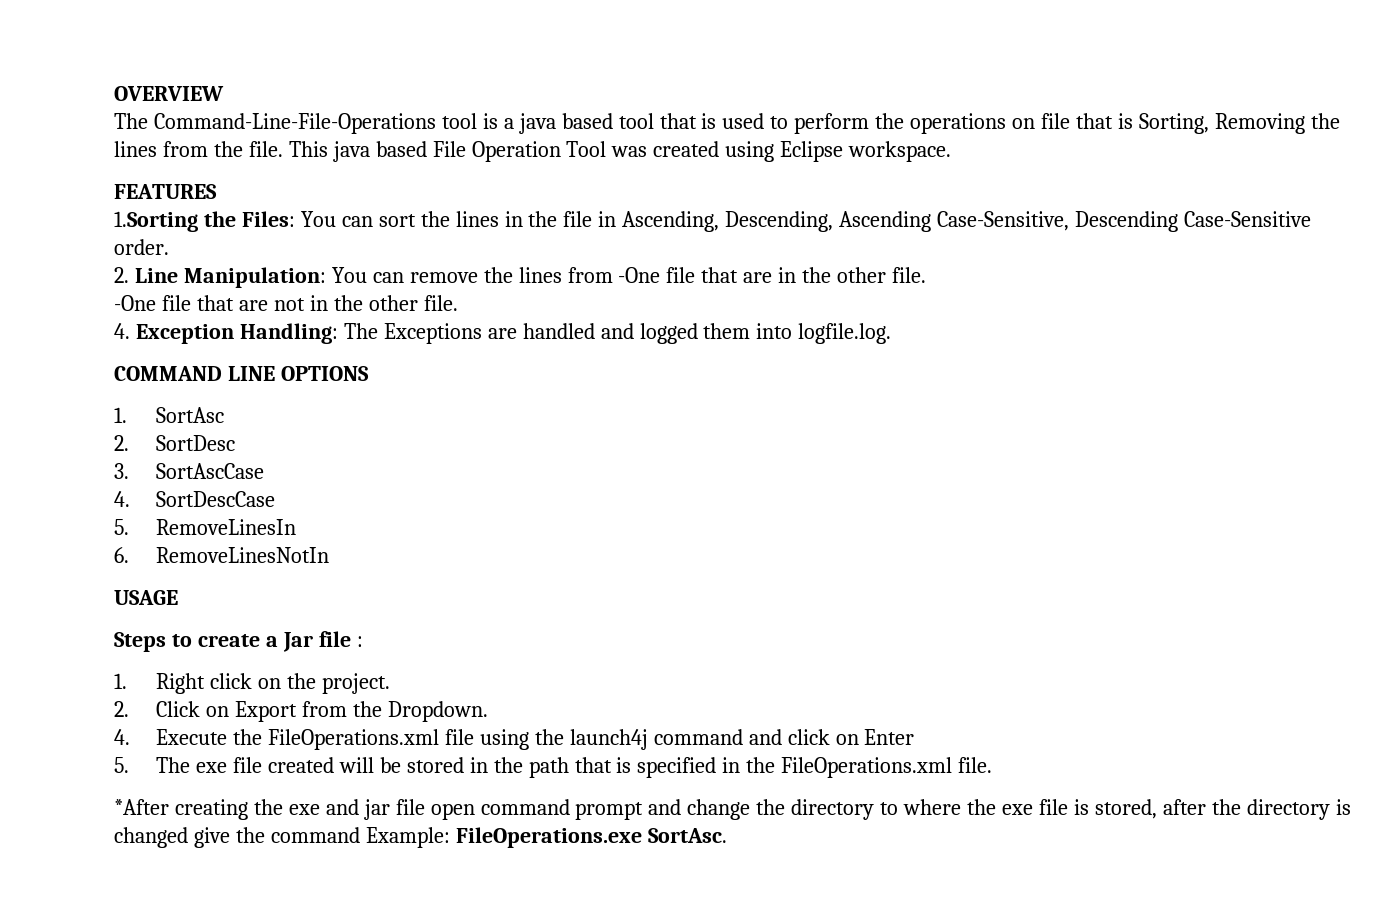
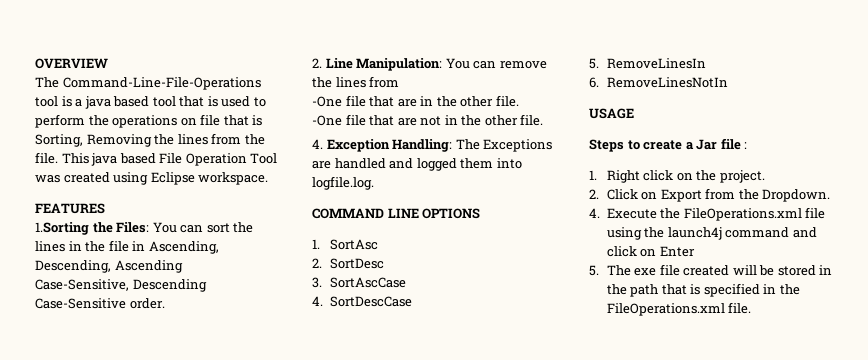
- 2. Line Manipulation: You can remove the lines from -One file that are in the other file.
+ 2. Line Manipulation: You can remove the lines from
+ -One file that are in the other file.
- *After creating the exe and jar file open command prompt and change the directory to where the exe file is stored, after the directory is changed give the command Example: FileOperations.exe SortAsc.

